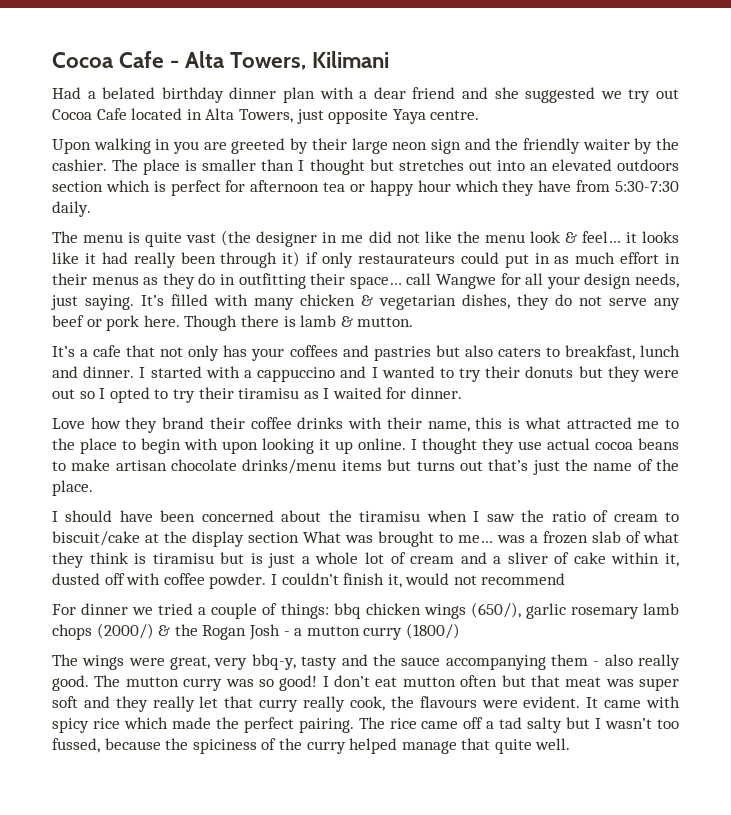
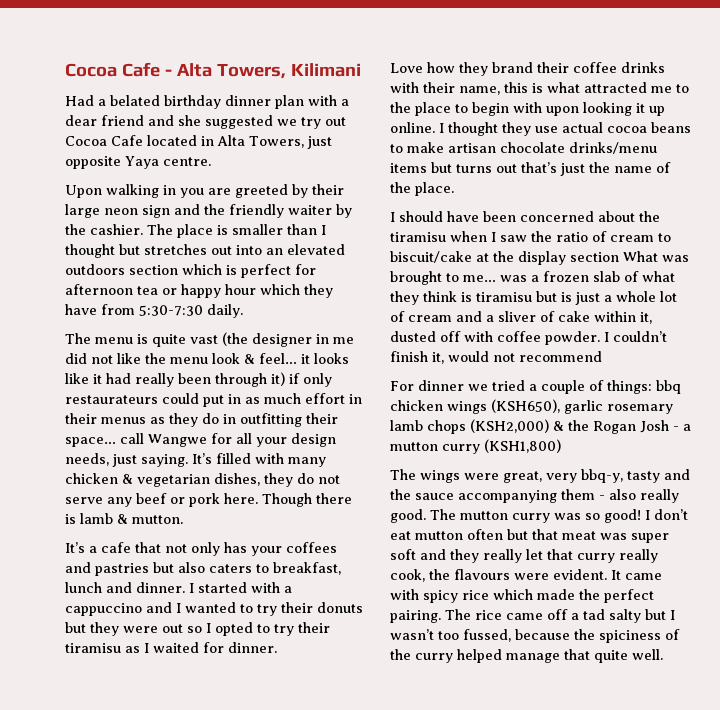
- For dinner we tried a couple of things: bbq chicken wings (650/), garlic rosemary lamb chops (2000/) & the Rogan Josh - a mutton curry (1800/)
+ For dinner we tried a couple of things: bbq chicken wings (KSH650), garlic rosemary lamb chops (KSH2,000) & the Rogan Josh - a mutton curry (KSH1,800)

